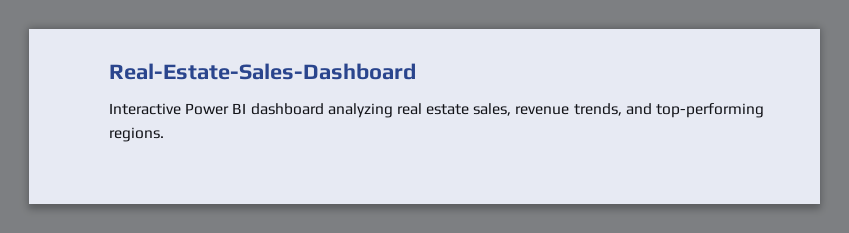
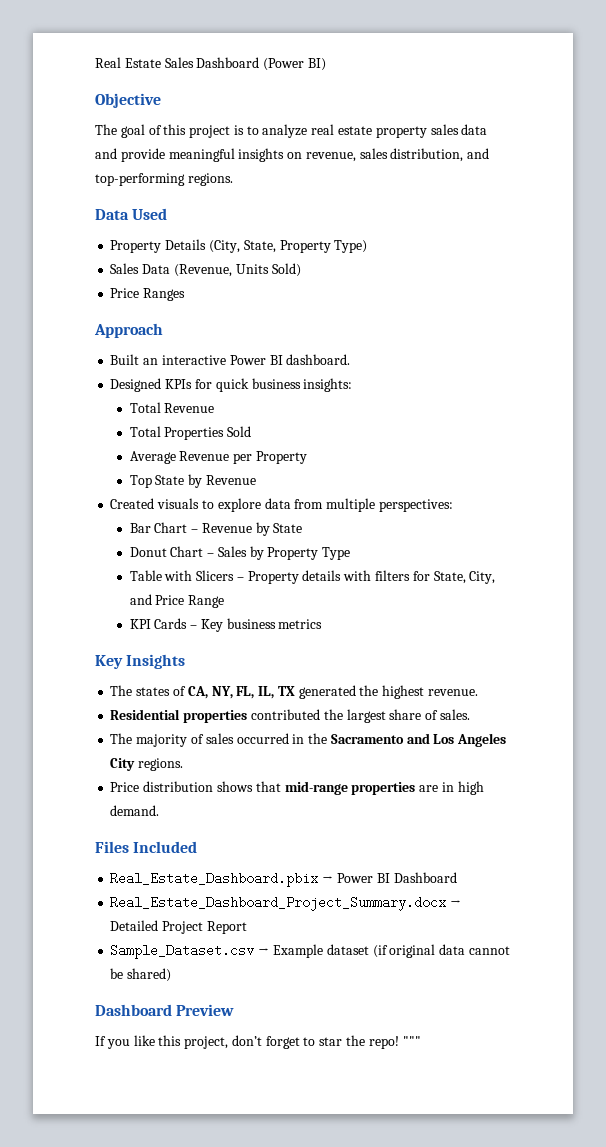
- Real-Estate-Sales-Dashboard
- Interactive Power BI dashboard analyzing real estate sales, revenue trends, and top-performing regions.
+ Real Estate Sales Dashboard (Power BI)
+ Objective
+ The goal of this project is to analyze real estate property sales data and provide meaningful insights on revenue, sales distribution, and top-performing regions.
+ Data Used
+ Property Details (City, State, Property Type)
+ Sales Data (Revenue, Units Sold)
+ Price Ranges
+ Approach
+ Built an interactive Power BI dashboard.
+ Designed KPIs for quick business insights:
+ Total Revenue
+ Total Properties Sold
+ Average Revenue per Property
+ Top State by Revenue
+ Created visuals to explore data from multiple perspectives:
+ Bar Chart – Revenue by State
+ Donut Chart – Sales by Property Type
+ Table with Slicers – Property details with filters for State, City, and Price Range
+ KPI Cards – Key business metrics
+ Key Insights
+ The states of CA, NY, FL, IL, TX generated the highest revenue.
+ Residential properties contributed the largest share of sales.
+ The majority of sales occurred in the Sacramento and Los Angeles City regions.
+ Price distribution shows that mid-range properties are in high demand.
+ Files Included
+ Real_Estate_Dashboard.pbix → Power BI Dashboard
+ Real_Estate_Dashboard_Project_Summary.docx → Detailed Project Report
+ Sample_Dataset.csv → Example dataset (if original data cannot be shared)
+ Dashboard Preview
+ If you like this project, don’t forget to star the repo! """

